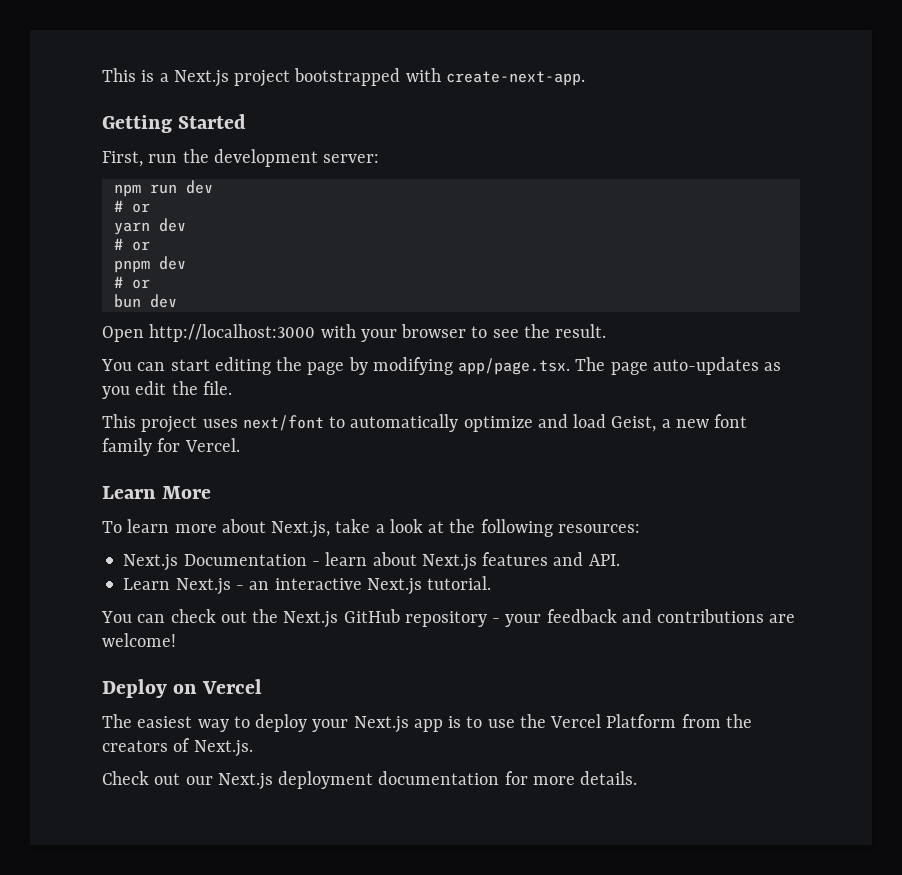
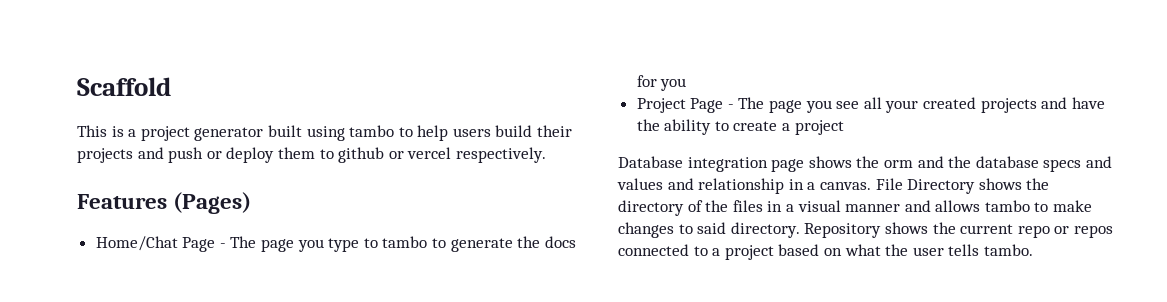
+ Scaffold
- This is a Next.js project bootstrapped with create-next-app.
- Getting Started
- First, run the development server:
- npm run dev
- # or
- yarn dev
- # or
- pnpm dev
- # or
- bun dev
- Open http://localhost:3000 with your browser to see the result.
- You can start editing the page by modifying app/page.tsx. The page auto-updates as you edit the file.
- This project uses next/font to automatically optimize and load Geist, a new font family for Vercel.
- Learn More
- To learn more about Next.js, take a look at the following resources:
- Next.js Documentation - learn about Next.js features and API.
- Learn Next.js - an interactive Next.js tutorial.
- You can check out the Next.js GitHub repository - your feedback and contributions are welcome!
- Deploy on Vercel
- The easiest way to deploy your Next.js app is to use the Vercel Platform from the creators of Next.js.
- Check out our Next.js deployment documentation for more details.
+ This is a project generator built using tambo to help users build their projects and push or deploy them to github or vercel respectively.
+ Features (Pages)
+ Home/Chat Page - The page you type to tambo to generate the docs for you
+ Project Page - The page you see all your created projects and have the ability to create a project
+ Database integration page shows the orm and the database specs and values and relationship in a canvas. File Directory shows the directory of the files in a visual manner and allows tambo to make changes to said directory. Repository shows the current repo or repos connected to a project based on what the user tells tambo.

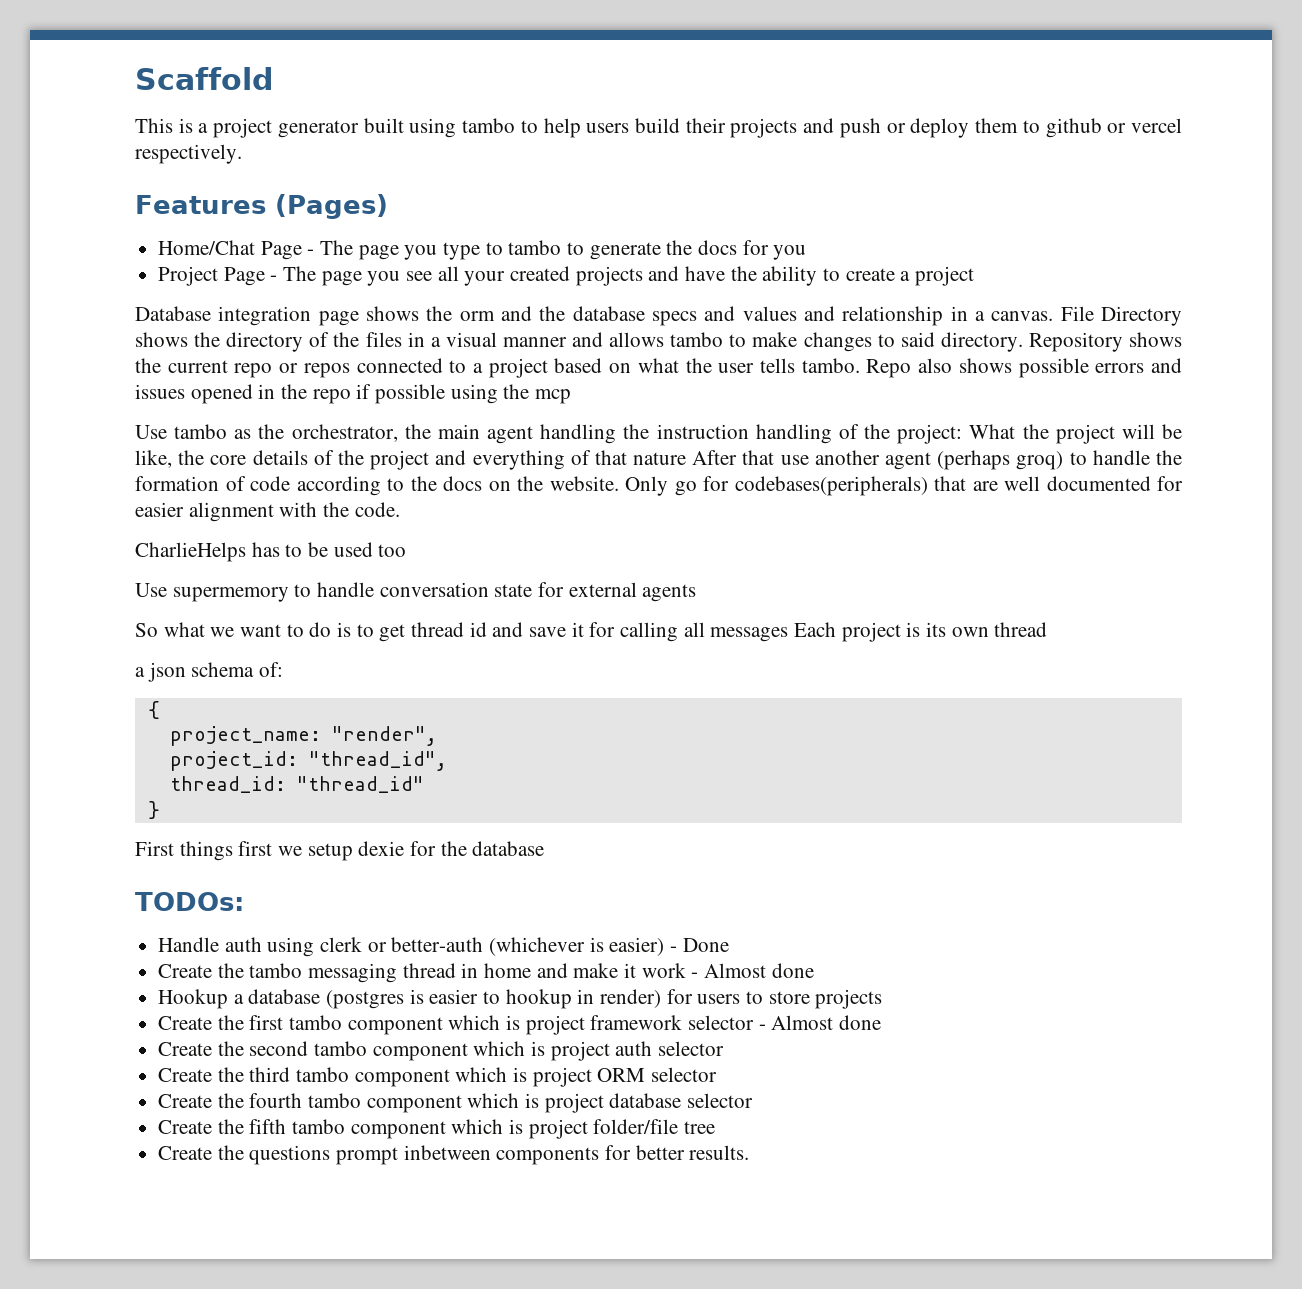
+ Repo also shows possible errors and issues opened in the repo if possible using the mcp
+ Use tambo as the orchestrator, the main agent handling the instruction handling of the project: What the project will be like, the core details of the project and everything of that nature After that use another agent (perhaps groq) to handle the formation of code according to the docs on the website. Only go for codebases(peripherals) that are well documented for easier alignment with the code.
+ CharlieHelps has to be used too
+ Use supermemory to handle conversation state for external agents
+ So what we want to do is to get thread id and save it for calling all messages Each project is its own thread
+ a json schema of:
+ {
+ project_name: "render",
+ project_id: "thread_id",
+ thread_id: "thread_id"
+ }
+ First things first we setup dexie for the database
+ TODOs:
+ Handle auth using clerk or better-auth (whichever is easier) - Done
+ Create the tambo messaging thread in home and make it work - Almost done
+ Hookup a database (postgres is easier to hookup in render) for users to store projects
+ Create the first tambo component which is project framework selector - Almost done
+ Create the second tambo component which is project auth selector
+ Create the third tambo component which is project ORM selector
+ Create the fourth tambo component which is project database selector
+ Create the fifth tambo component which is project folder/file tree
+ Create the questions prompt inbetween components for better results.

